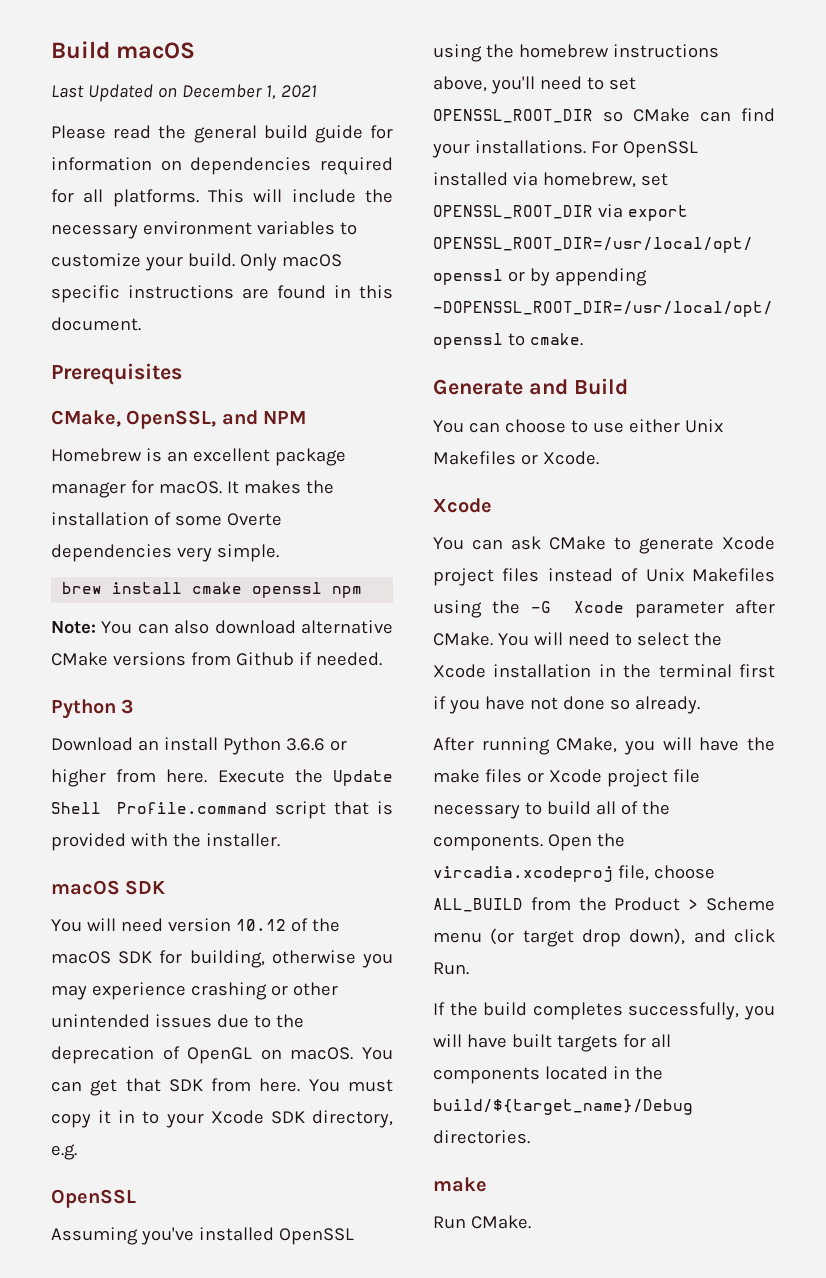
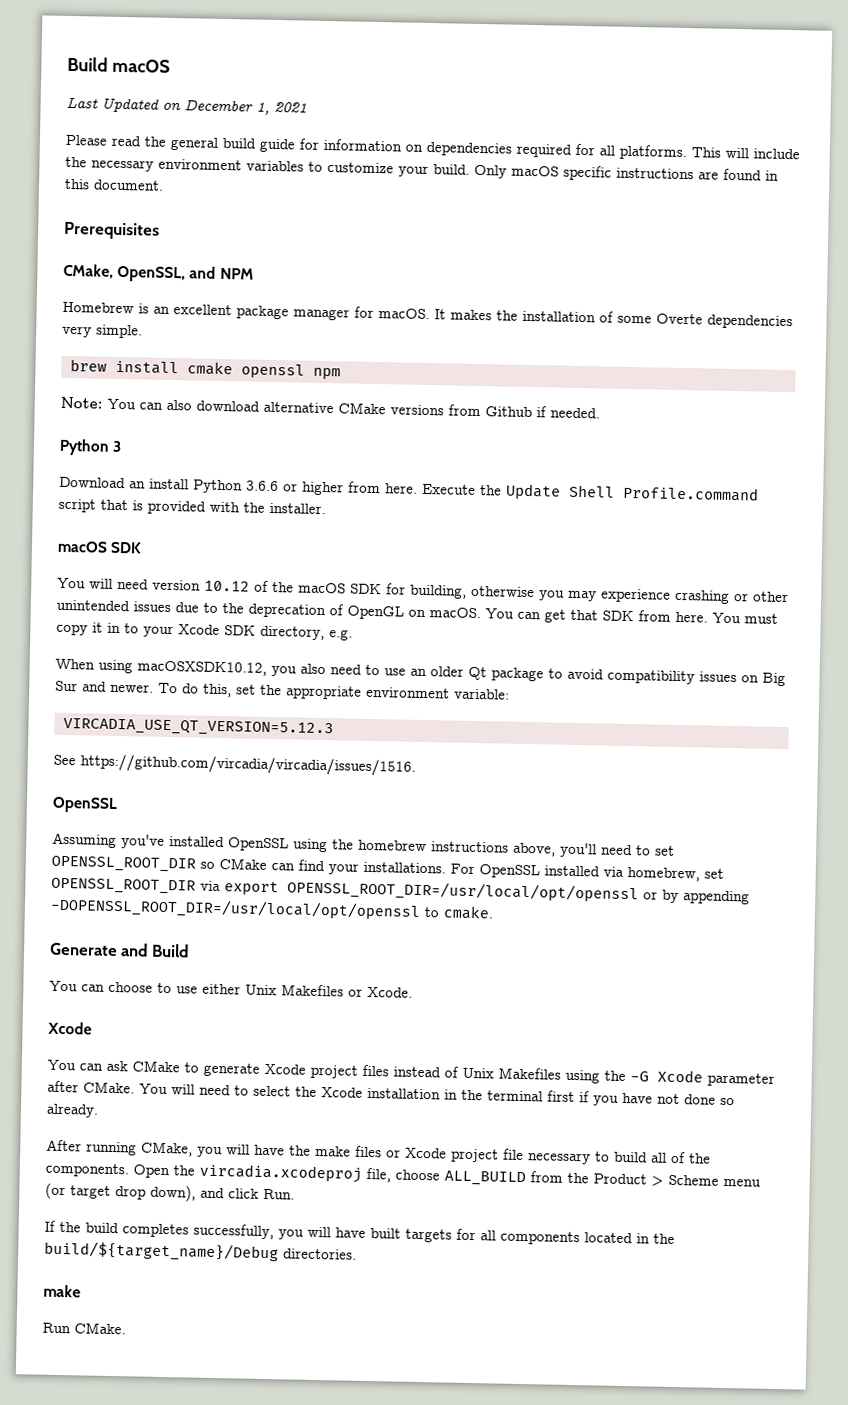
+ When using macOSXSDK10.12, you also need to use an older Qt package to avoid compatibility issues on Big Sur and newer. To do this, set the appropriate environment variable:
+ VIRCADIA_USE_QT_VERSION=5.12.3
+ See https://github.com/vircadia/vircadia/issues/1516.

